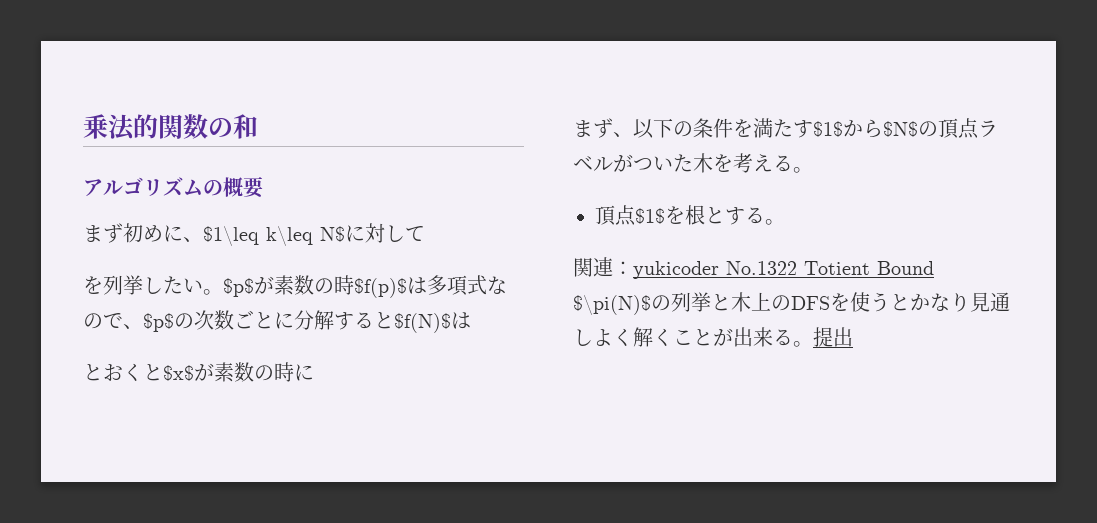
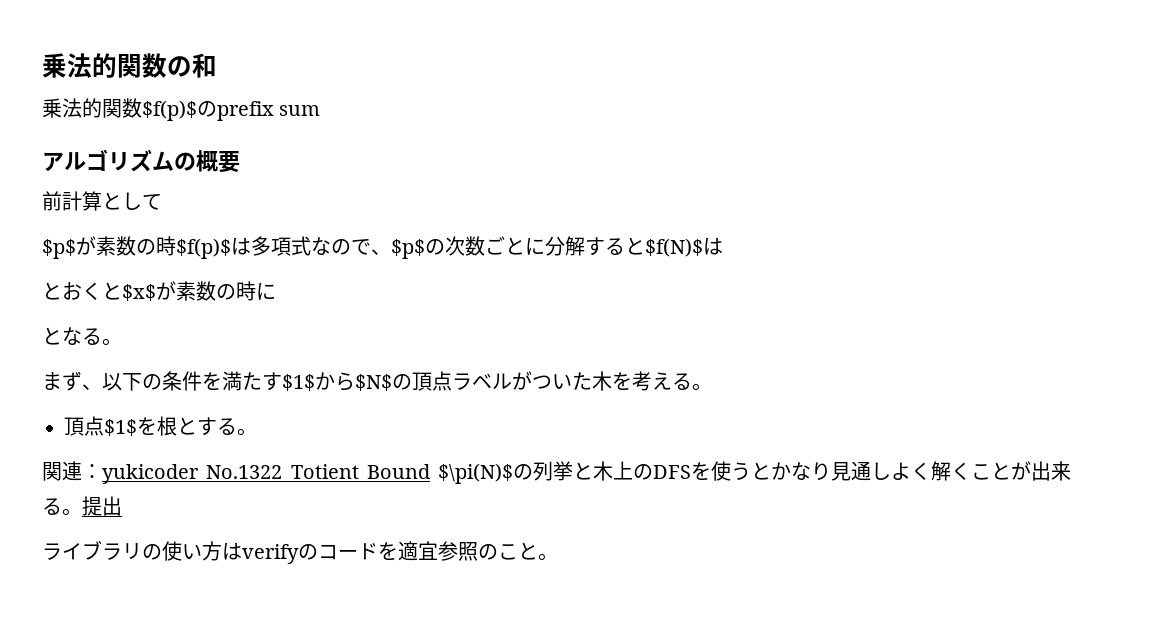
+ 乗法的関数$f(p)$のprefix sum
- まず初めに、$1\leq k\leq N$に対して
- を列挙したい。$p$が素数の時$f(p)$は多項式なので、$p$の次数ごとに分解すると$f(N)$は
+ 前計算として
+ $p$が素数の時$f(p)$は多項式なので、$p$の次数ごとに分解すると$f(N)$は
+ となる。
+ ライブラリの使い方はverifyのコードを適宜参照のこと。

